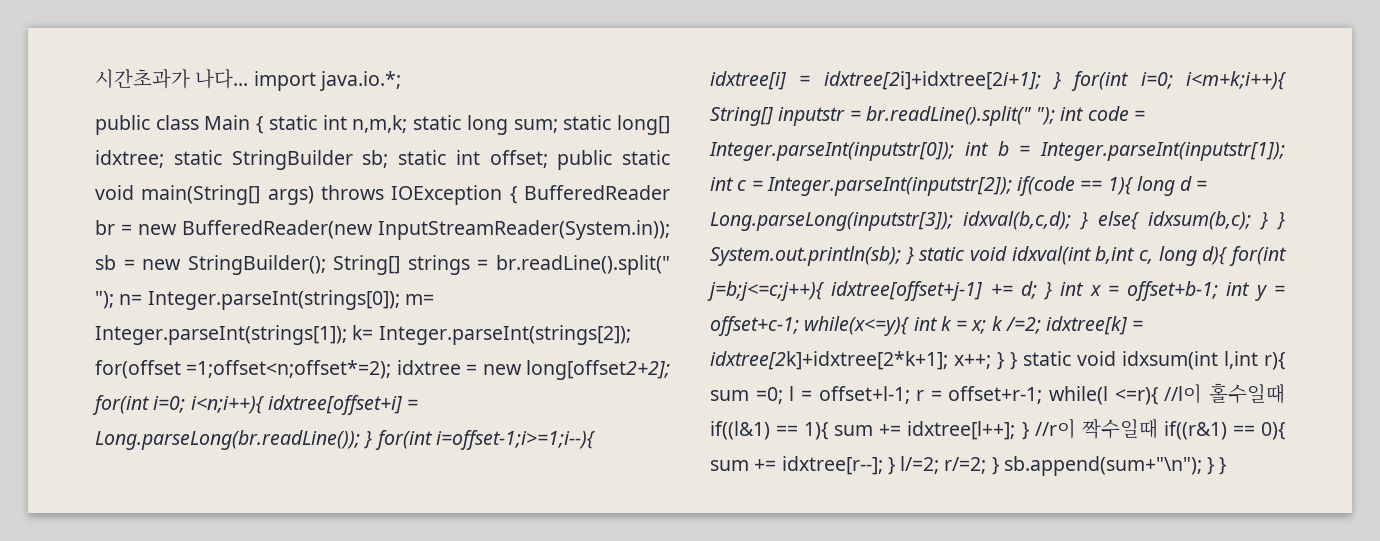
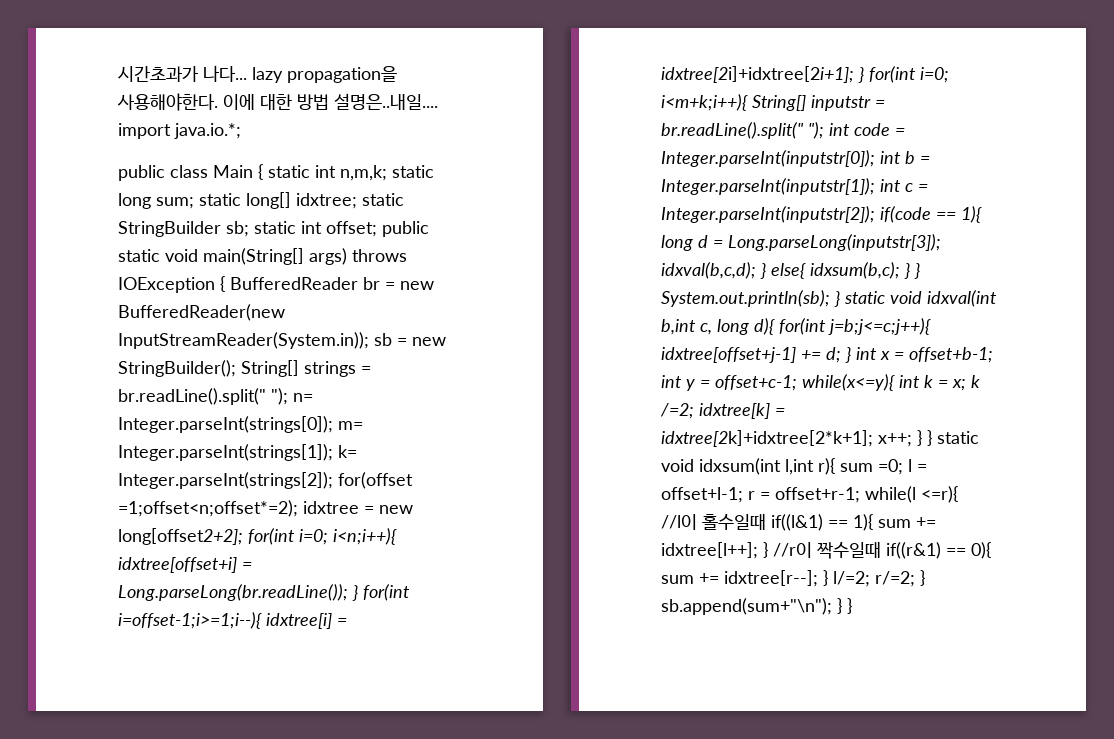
- 시간초과가 나다... import java.io.*;
+ 시간초과가 나다... lazy propagation을 사용해야한다. 이에 대한 방법 설명은..내일.... import java.io.*;

